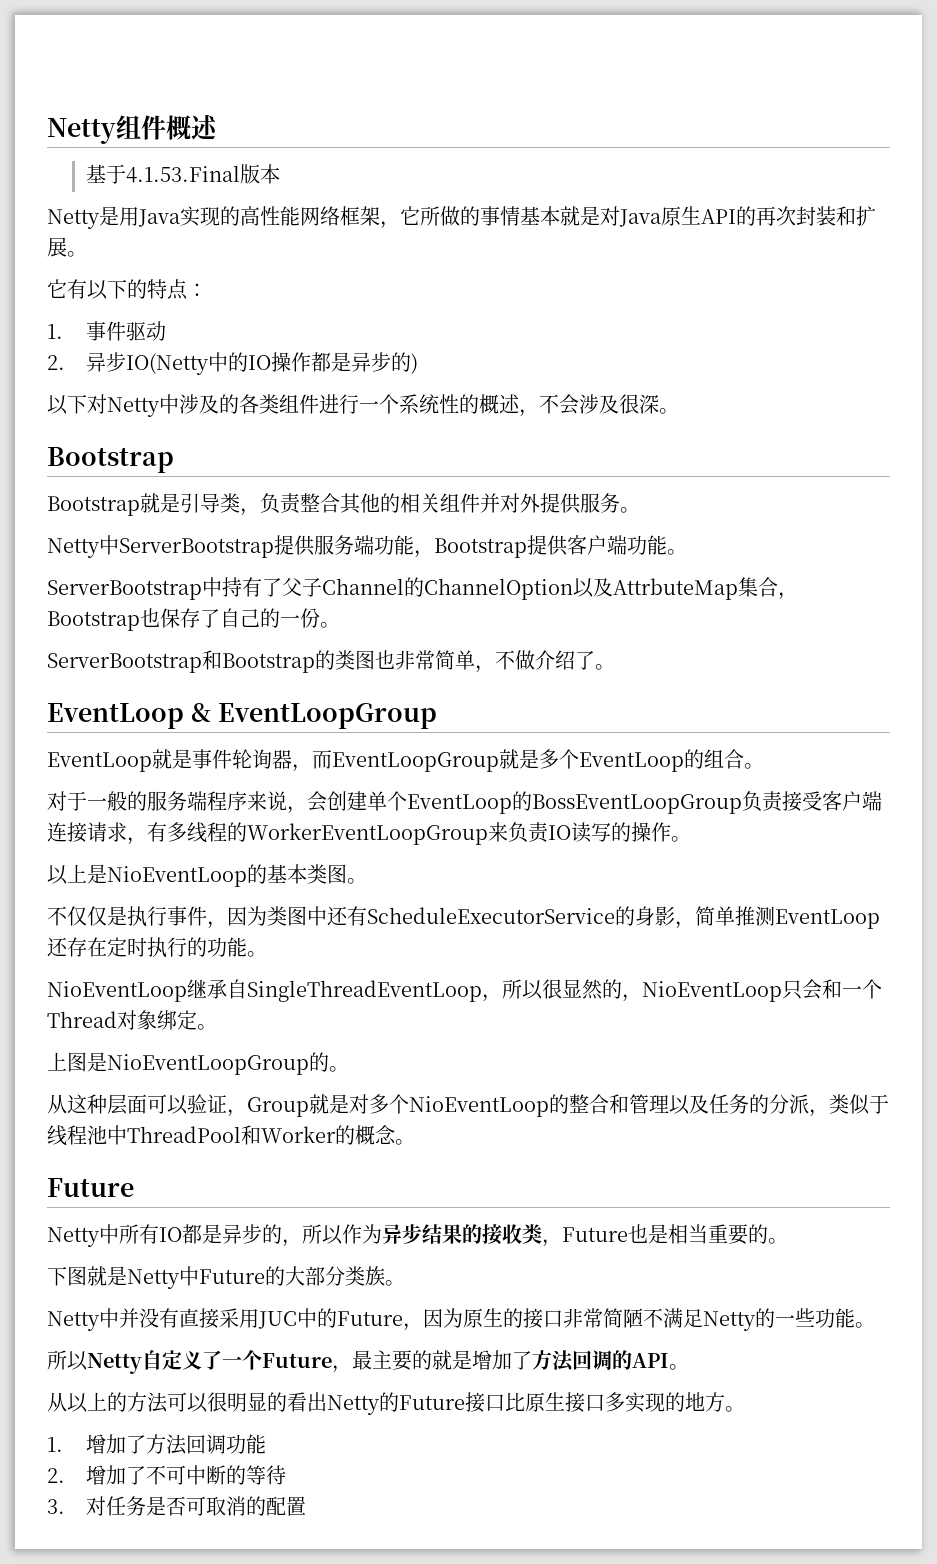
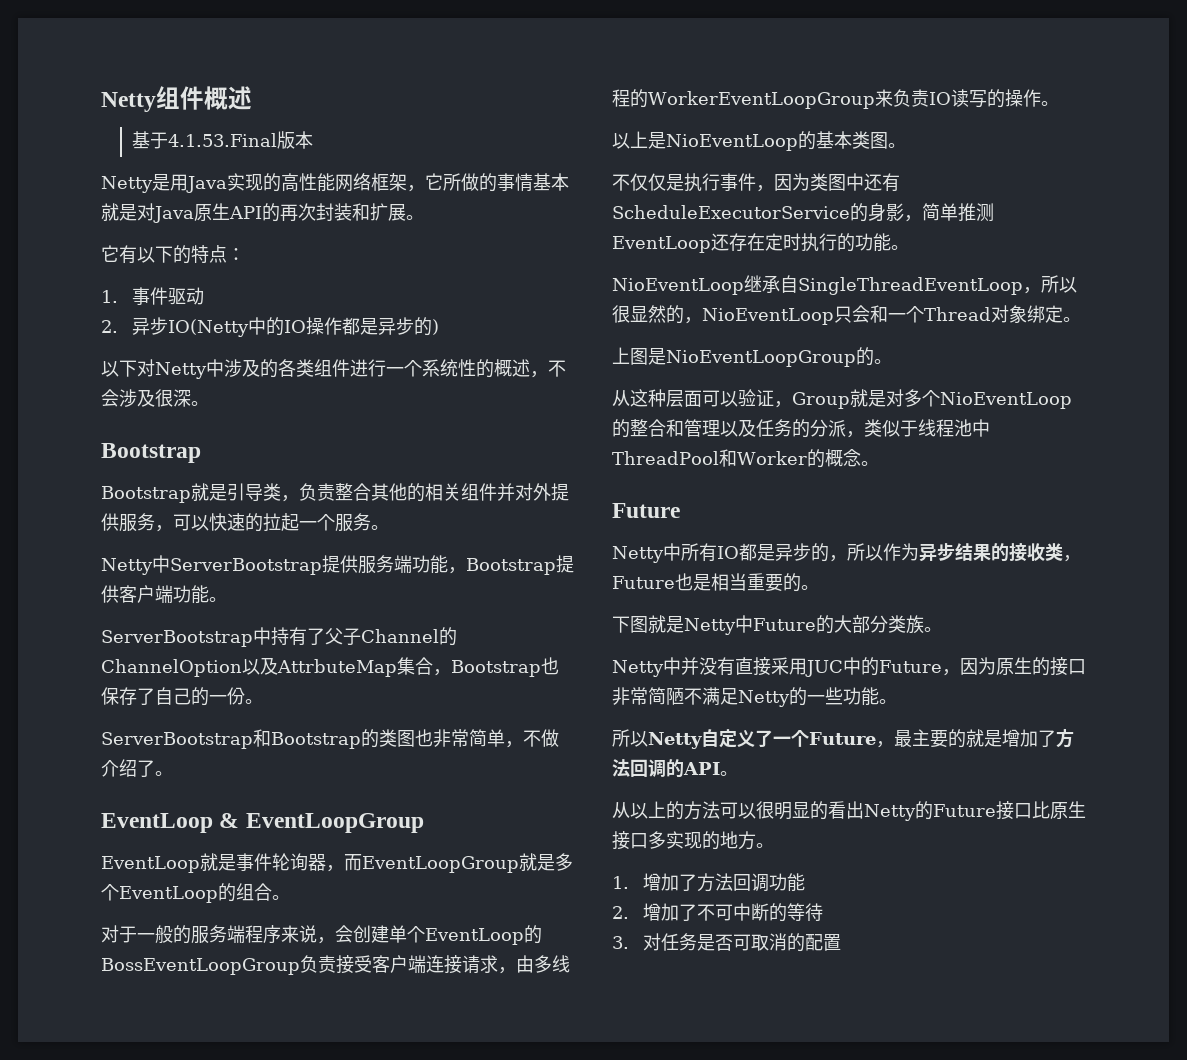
- Bootstrap就是引导类，负责整合其他的相关组件并对外提供服务。
+ Bootstrap就是引导类，负责整合其他的相关组件并对外提供服务，可以快速的拉起一个服务。
- 对于一般的服务端程序来说，会创建单个EventLoop的BossEventLoopGroup负责接受客户端连接请求，有多线程的WorkerEventLoopGroup来负责IO读写的操作。
+ 对于一般的服务端程序来说，会创建单个EventLoop的BossEventLoopGroup负责接受客户端连接请求，由多线程的WorkerEventLoopGroup来负责IO读写的操作。

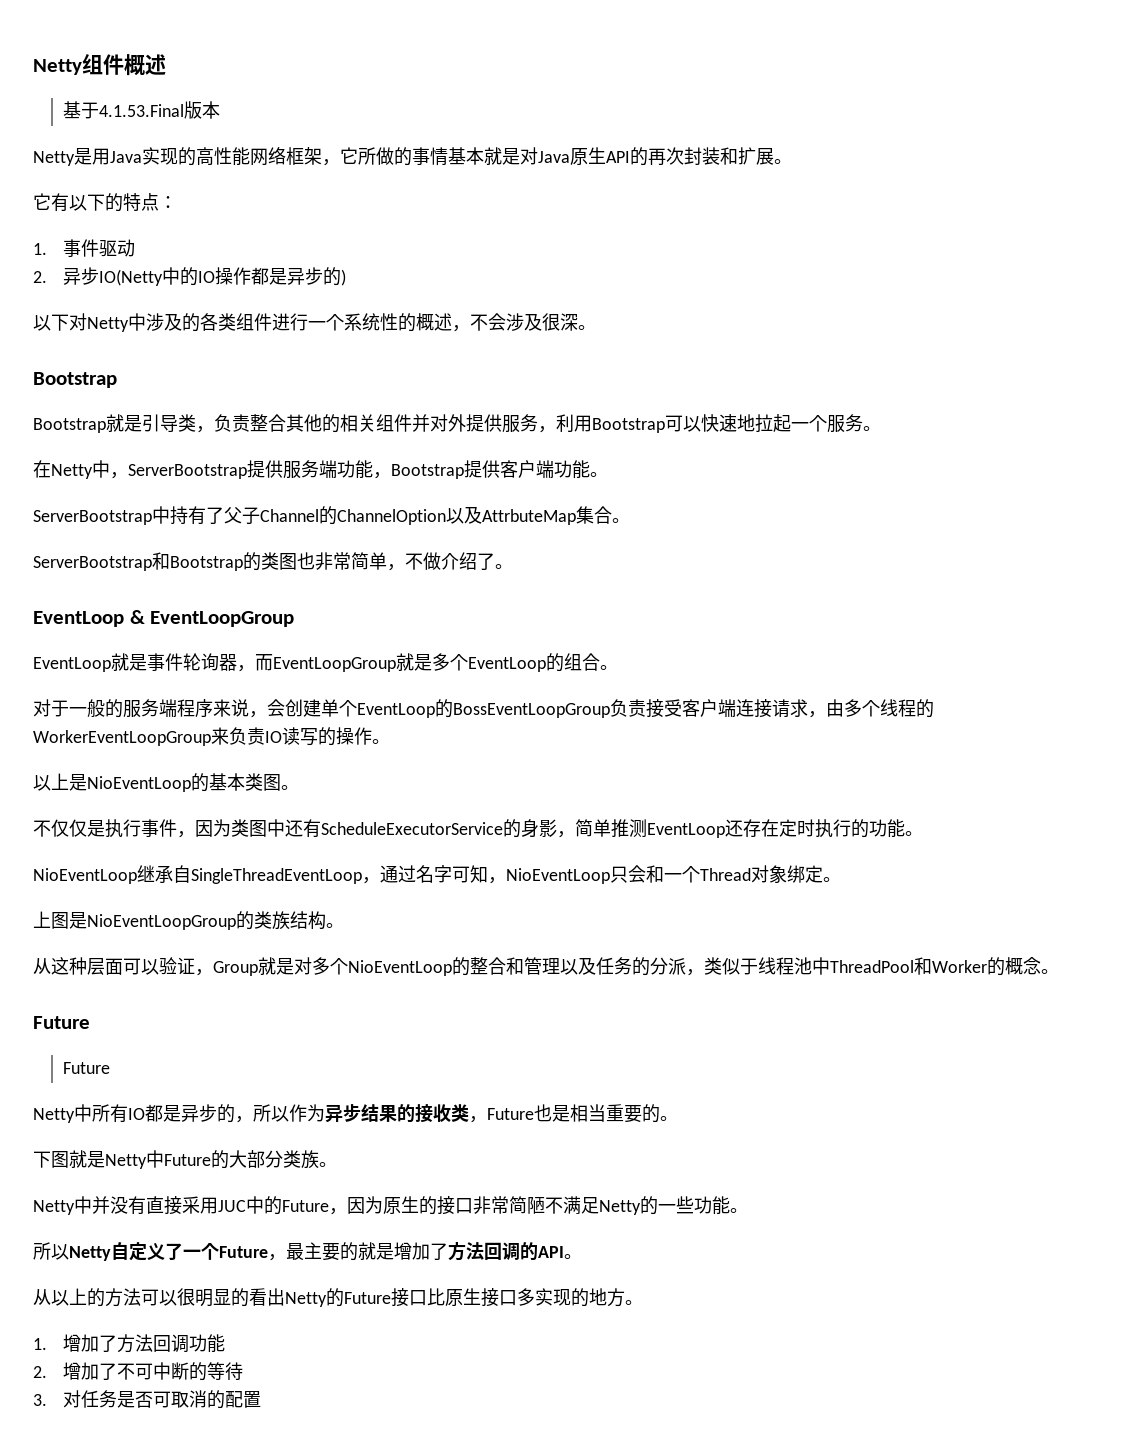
- Bootstrap就是引导类，负责整合其他的相关组件并对外提供服务，可以快速的拉起一个服务。
+ Bootstrap就是引导类，负责整合其他的相关组件并对外提供服务，利用Bootstrap可以快速地拉起一个服务。
- Netty中ServerBootstrap提供服务端功能，Bootstrap提供客户端功能。
+ 在Netty中，ServerBootstrap提供服务端功能，Bootstrap提供客户端功能。
- ServerBootstrap中持有了父子Channel的ChannelOption以及AttrbuteMap集合，Bootstrap也保存了自己的一份。
+ ServerBootstrap中持有了父子Channel的ChannelOption以及AttrbuteMap集合。
- 对于一般的服务端程序来说，会创建单个EventLoop的BossEventLoopGroup负责接受客户端连接请求，由多线程的WorkerEventLoopGroup来负责IO读写的操作。
+ 对于一般的服务端程序来说，会创建单个EventLoop的BossEventLoopGroup负责接受客户端连接请求，由多个线程的WorkerEventLoopGroup来负责IO读写的操作。
- NioEventLoop继承自SingleThreadEventLoop，所以很显然的，NioEventLoop只会和一个Thread对象绑定。
+ NioEventLoop继承自SingleThreadEventLoop，通过名字可知，NioEventLoop只会和一个Thread对象绑定。
- 上图是NioEventLoopGroup的。
+ 上图是NioEventLoopGroup的类族结构。
  从这种层面可以验证，Group就是对多个NioEventLoop的整合和管理以及任务的分派，类似于线程池中ThreadPool和Worker的概念。
+ Future

